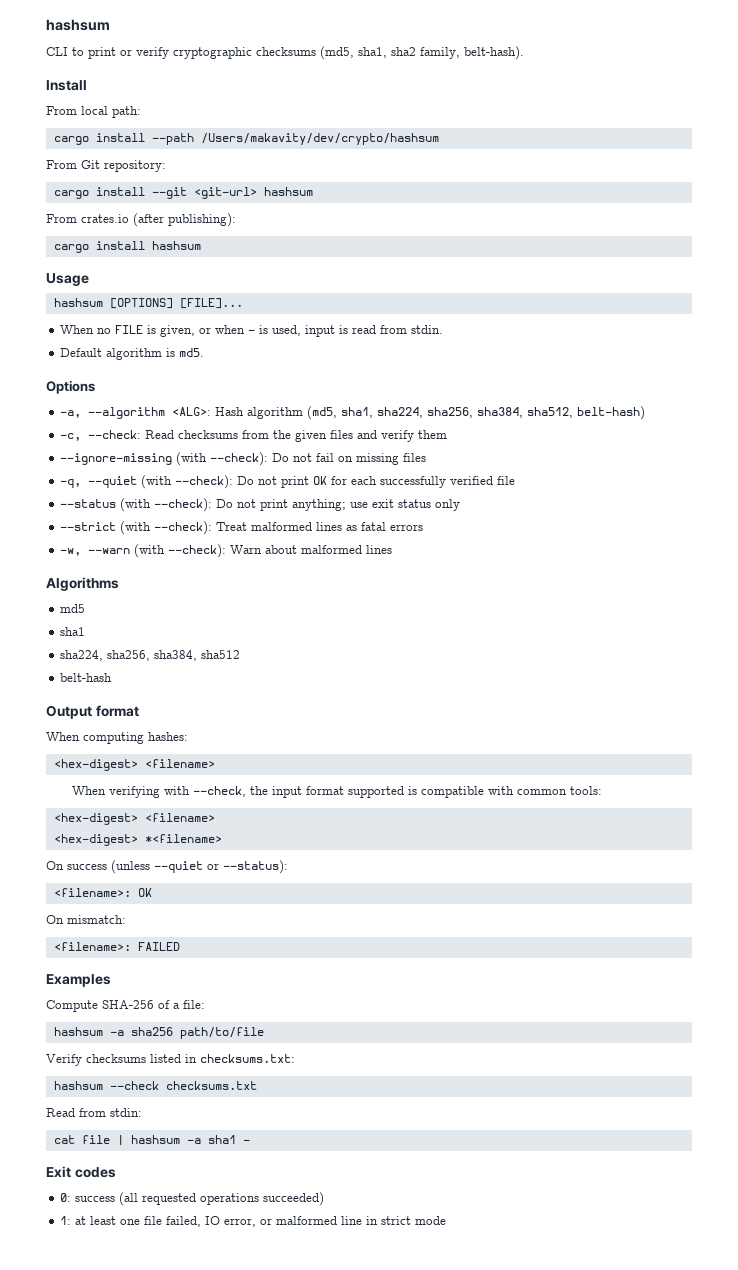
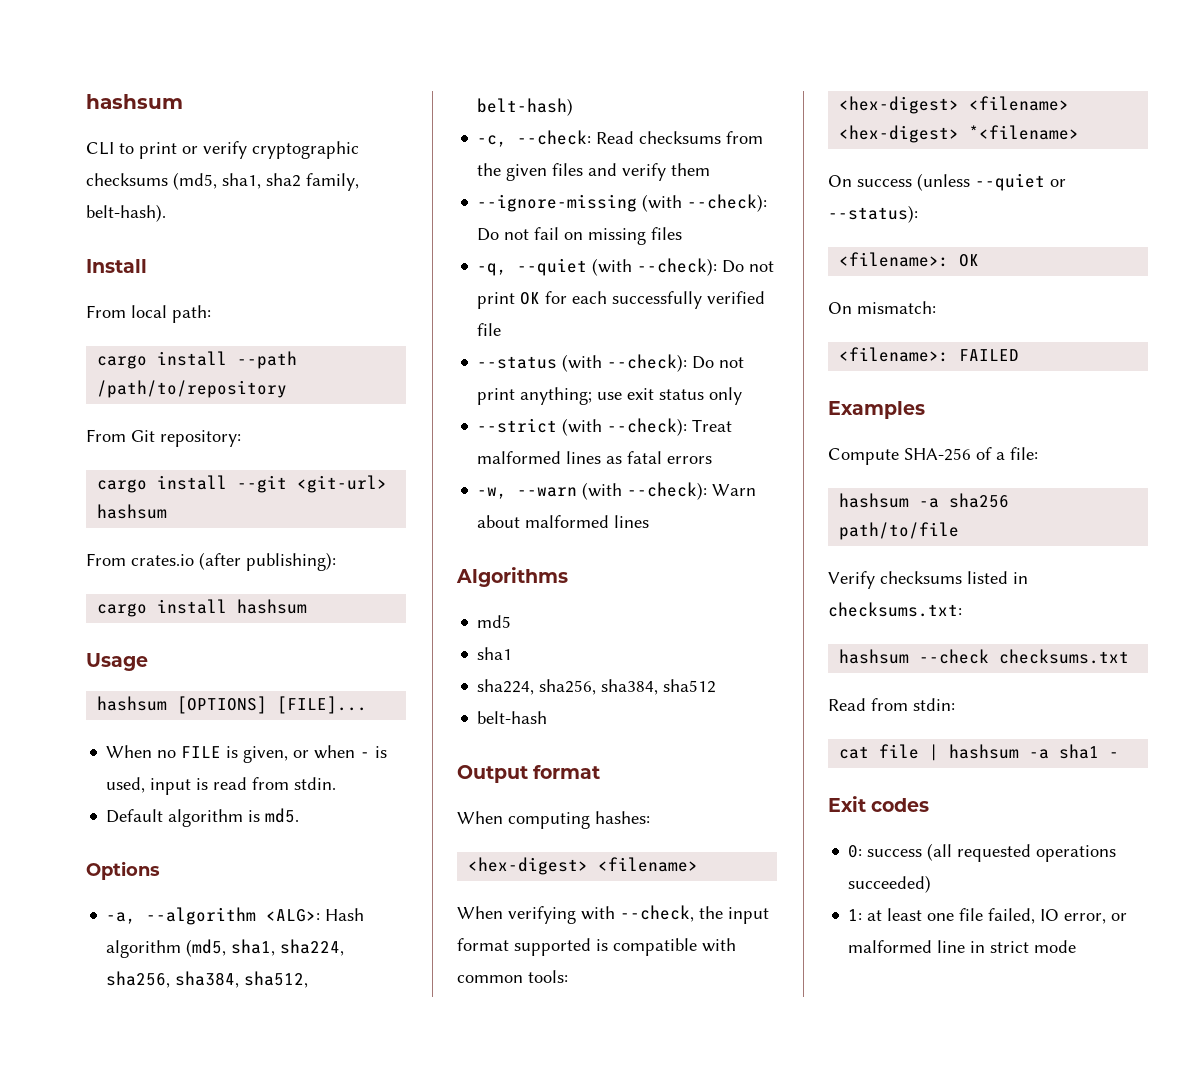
- cargo install --path /Users/makavity/dev/crypto/hashsum
+ cargo install --path /path/to/repository

